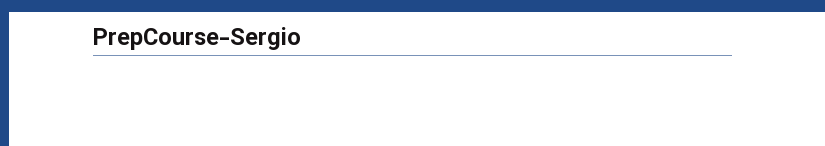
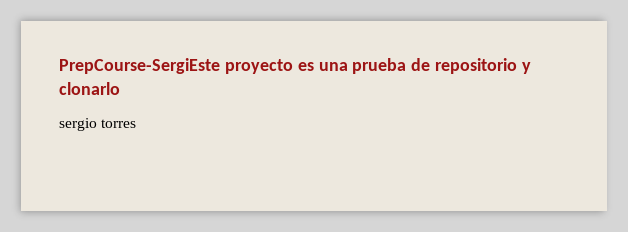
- PrepCourse-Sergio
+ PrepCourse-SergiEste proyecto es una prueba de repositorio y clonarlo
+ sergio torres

